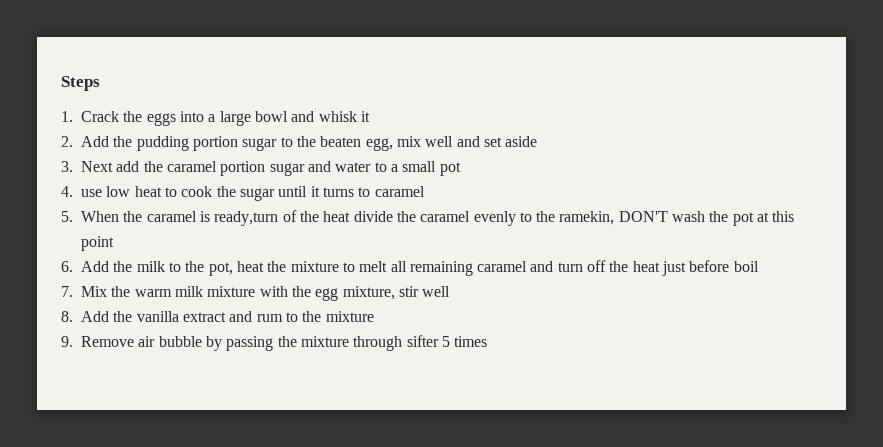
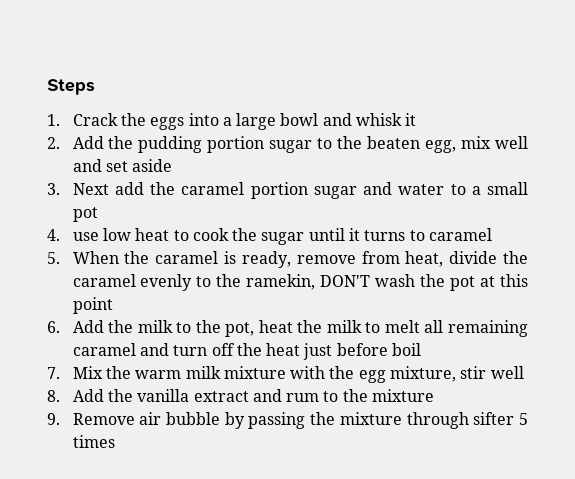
- 5. When the caramel is ready,turn of the heat divide the caramel evenly to the ramekin, DON'T wash the pot at this point
+ 5. When the caramel is ready, remove from heat, divide the caramel evenly to the ramekin, DON'T wash the pot at this point
- 6. Add the milk to the pot, heat the mixture to melt all remaining caramel and turn off the heat just before boil
+ 6. Add the milk to the pot, heat the milk to melt all remaining caramel and turn off the heat just before boil

